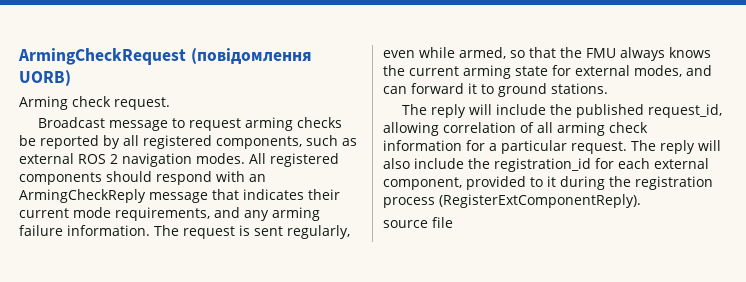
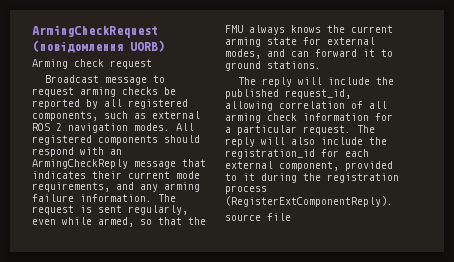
- Arming check request.
+ Arming check request

